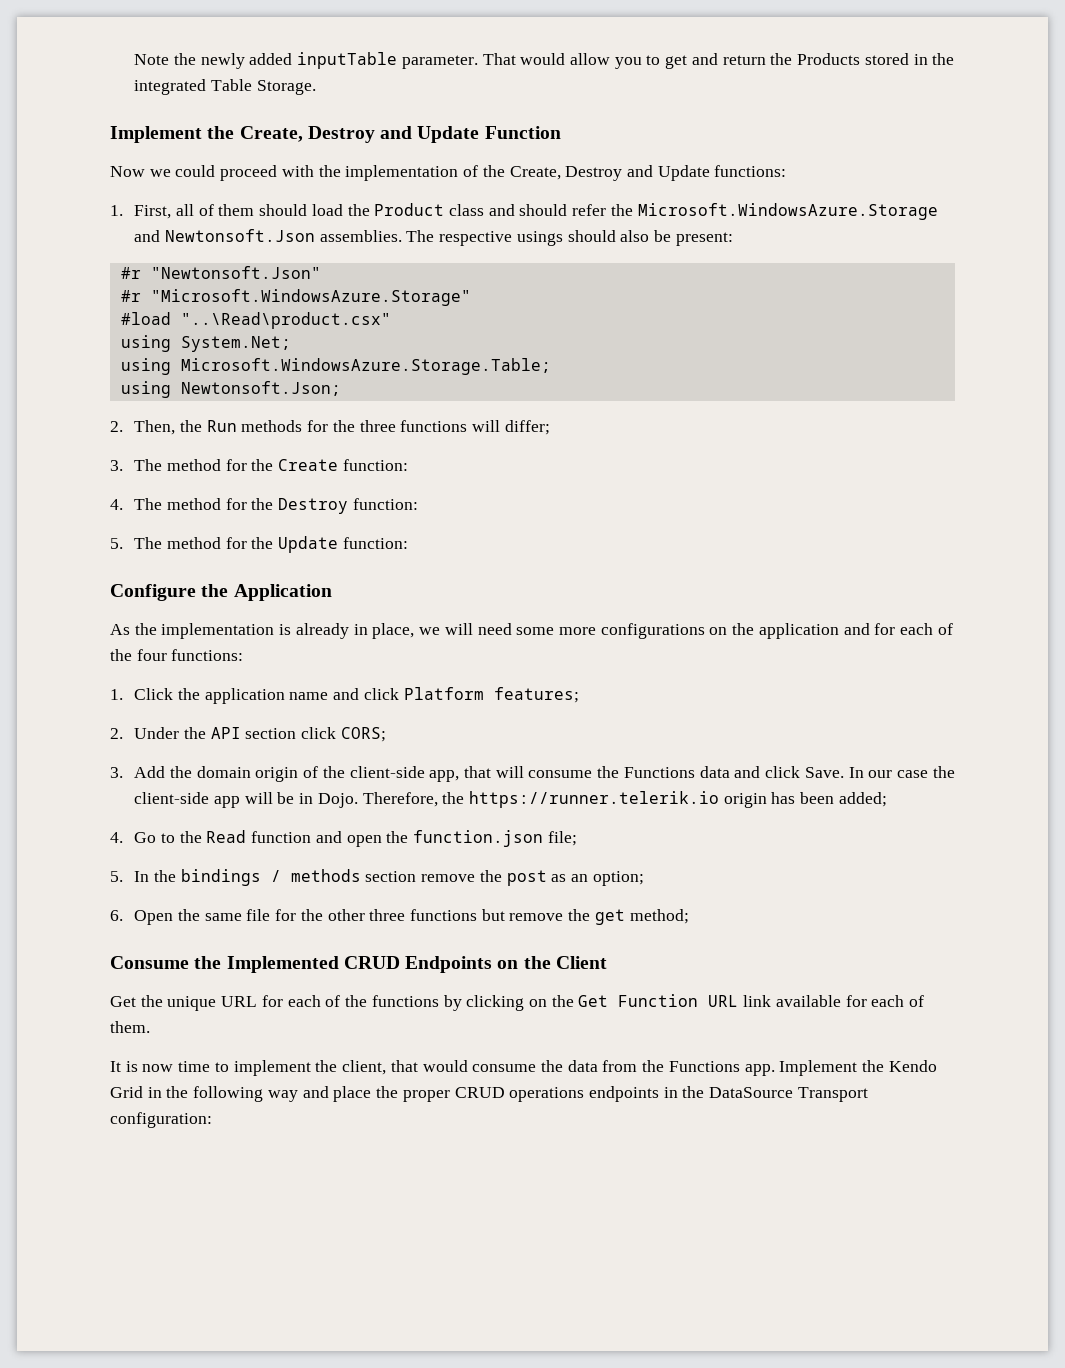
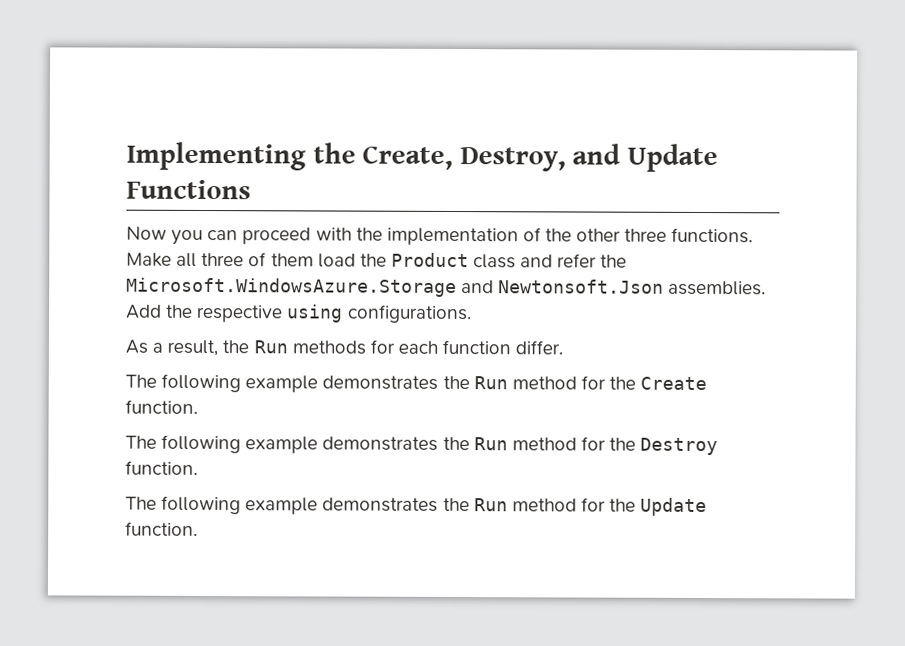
- Note the newly added inputTable parameter. That would allow you to get and return the Products stored in the integrated Table Storage.
- Implement the Create, Destroy and Update Function
+ Implementing the Create, Destroy, and Update Functions
- Now we could proceed with the implementation of the Create, Destroy and Update functions:
- 1. First, all of them should load the Product class and should refer the Microsoft.WindowsAzure.Storage and Newtonsoft.Json assemblies.
+ Now you can proceed with the implementation of the other three functions. Make all three of them load the Product class and refer the Microsoft.WindowsAzure.Storage and Newtonsoft.Json assemblies.
- The respective usings should also be present:
- #r "Newtonsoft.Json"
- #r "Microsoft.WindowsAzure.Storage"
- #load "..\Read\product.csx"
- using System.Net;
- using Microsoft.WindowsAzure.Storage.Table;
- using Newtonsoft.Json;
- 2. Then, the Run methods for the three functions will differ;
- 3. The method for the Create function:
- 4. The method for the Destroy function:
- 5. The method for the Update function:
- Configure the Application
- As the implementation is already in place, we will need some more configurations on the application and for each of the four functions:
- 1. Click the application name and click Platform features;
- 2. Under the API section click CORS;
- 3. Add the domain origin of the client-side app, that will consume the Functions data and click Save. In our case the client-side app will be in Dojo. Therefore, the https://runner.telerik.io origin has been added;
- 4. Go to the Read function and open the function.json file;
- 5. In the bindings / methods section remove the post as an option;
- 6. Open the same file for the other three functions but remove the get method;
- Consume the Implemented CRUD Endpoints on the Client
- Get the unique URL for each of the functions by clicking on the Get Function URL link available for each of them.
- It is now time to implement the client, that would consume the data from the Functions app. Implement the Kendo Grid in the following way and place the proper CRUD operations endpoints in the DataSource Transport configuration:
+ Add the respective using configurations.
+ As a result, the Run methods for each function differ.
+ The following example demonstrates the Run method for the Create function.
+ The following example demonstrates the Run method for the Destroy function.
+ The following example demonstrates the Run method for the Update function.

